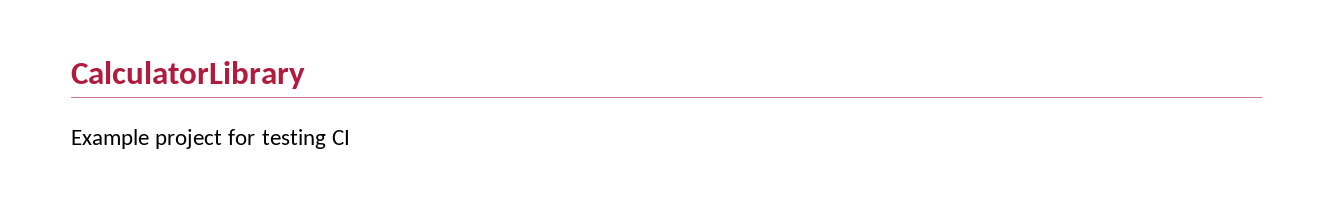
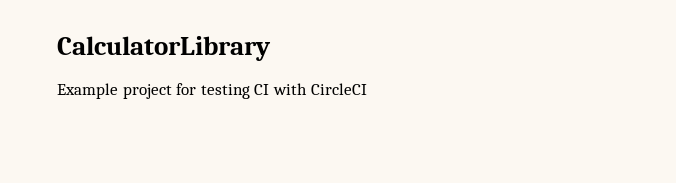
- Example project for testing CI
+ Example project for testing CI with CircleCI

